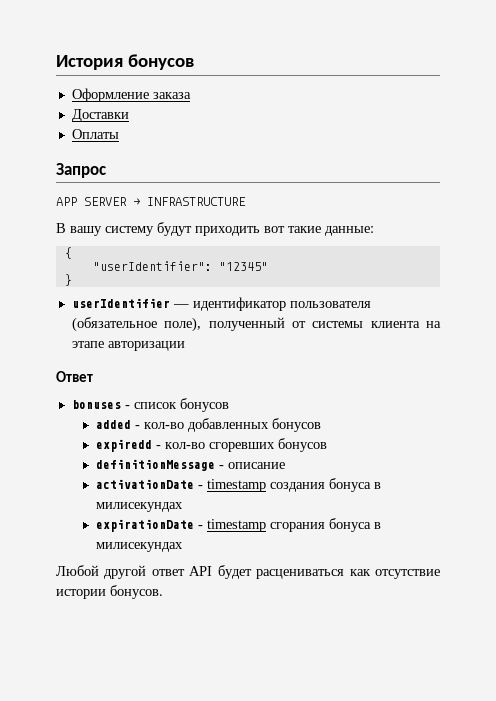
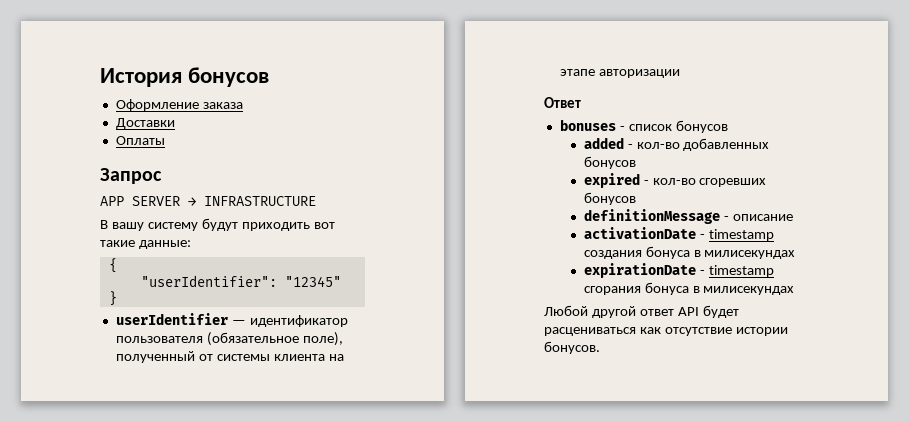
- expiredd - кол-во сгоревших бонусов
+ expired - кол-во сгоревших бонусов

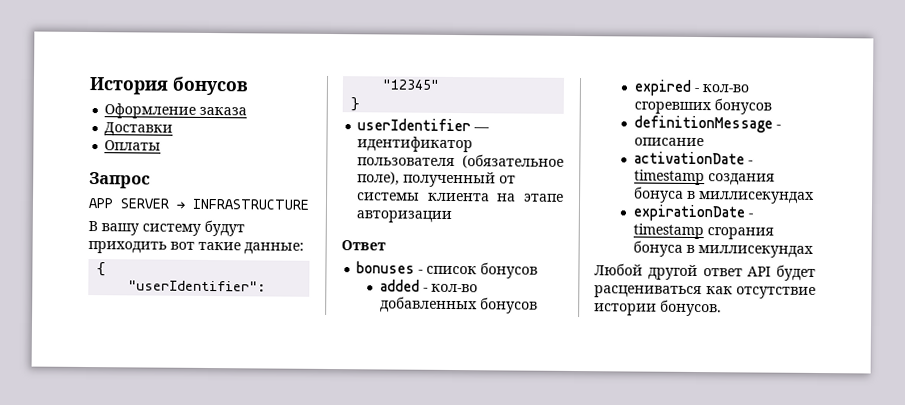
- activationDate - timestamp создания бонуса в милисекундах
+ activationDate - timestamp создания бонуса в миллисекундах
- expirationDate - timestamp сгорания бонуса в милисекундах
+ expirationDate - timestamp сгорания бонуса в миллисекундах

